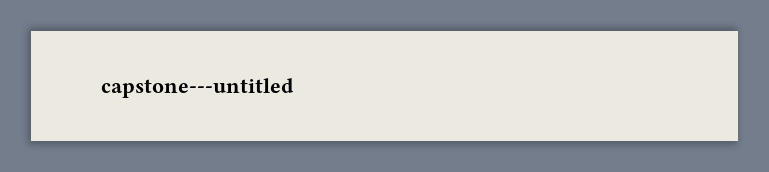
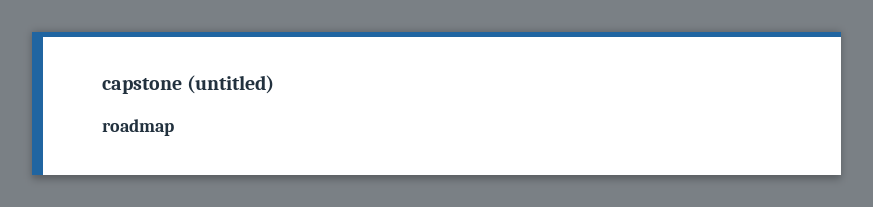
- capstone---untitled
+ capstone (untitled)
+ roadmap

